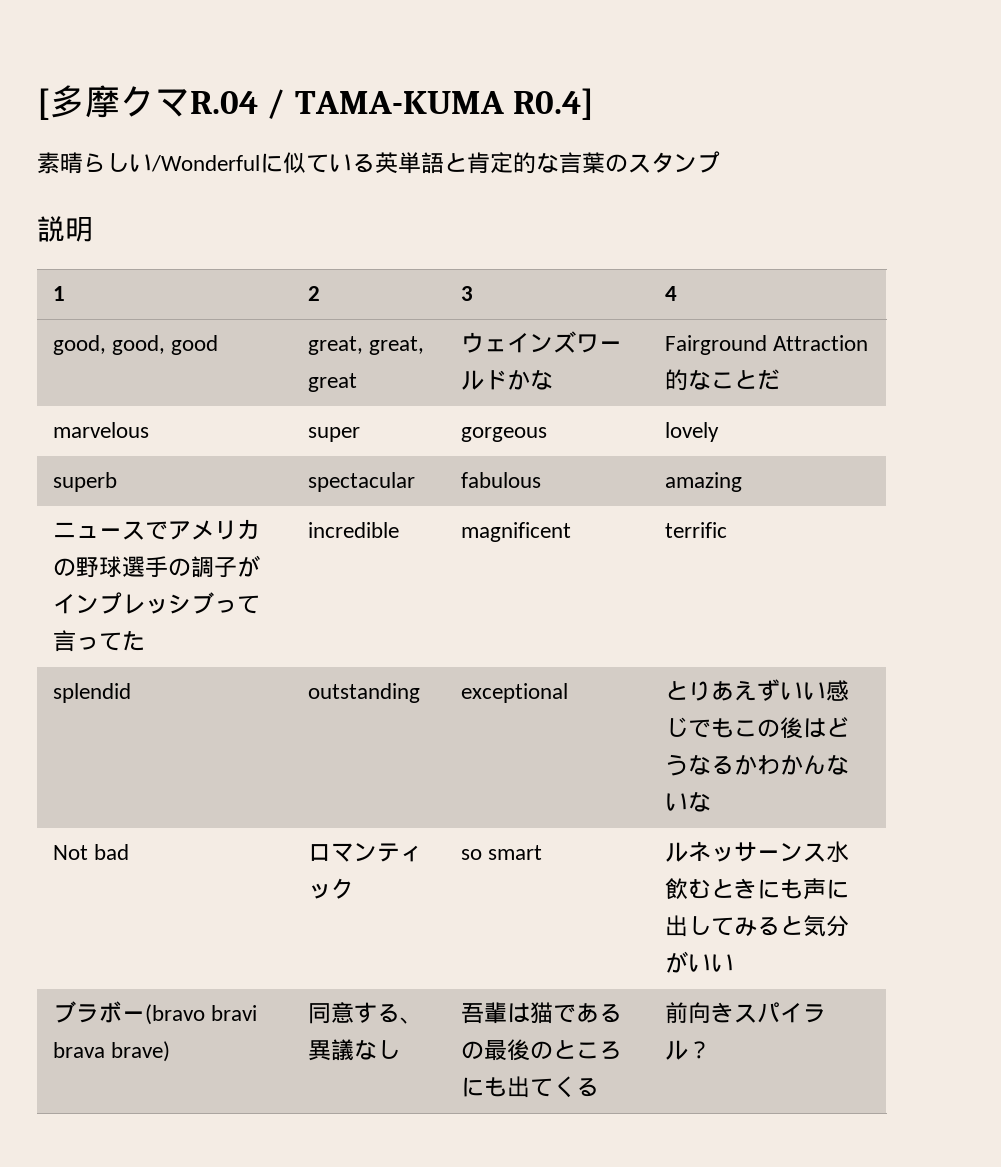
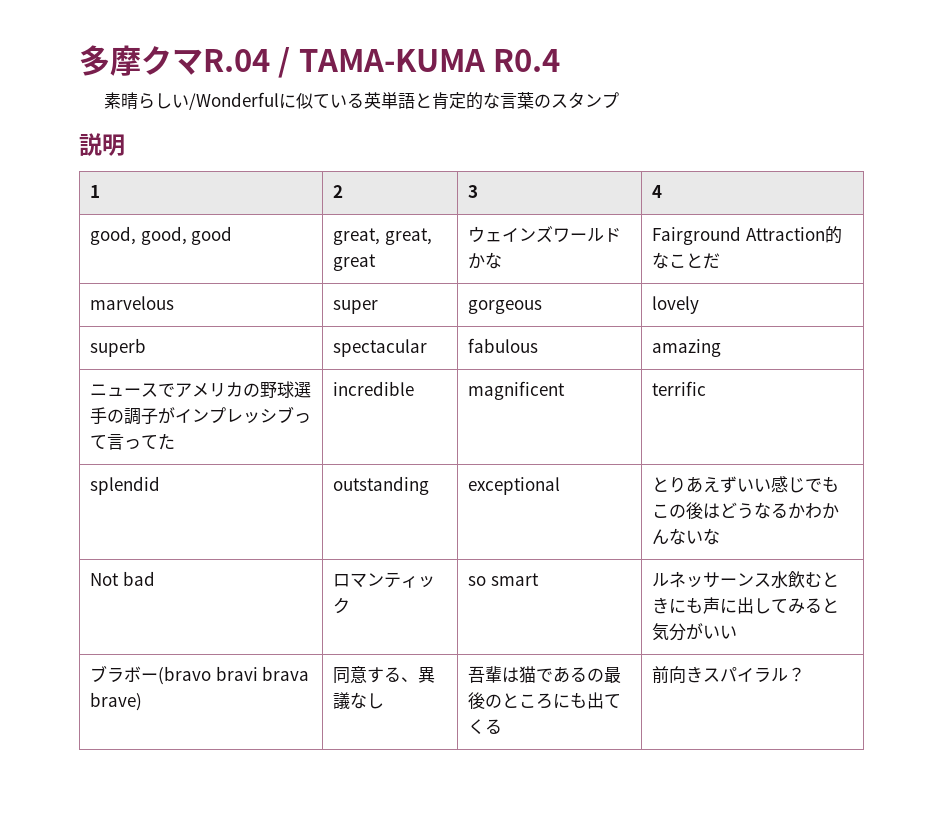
- [多摩クマR.04 / TAMA-KUMA R0.4]
+ 多摩クマR.04 / TAMA-KUMA R0.4

